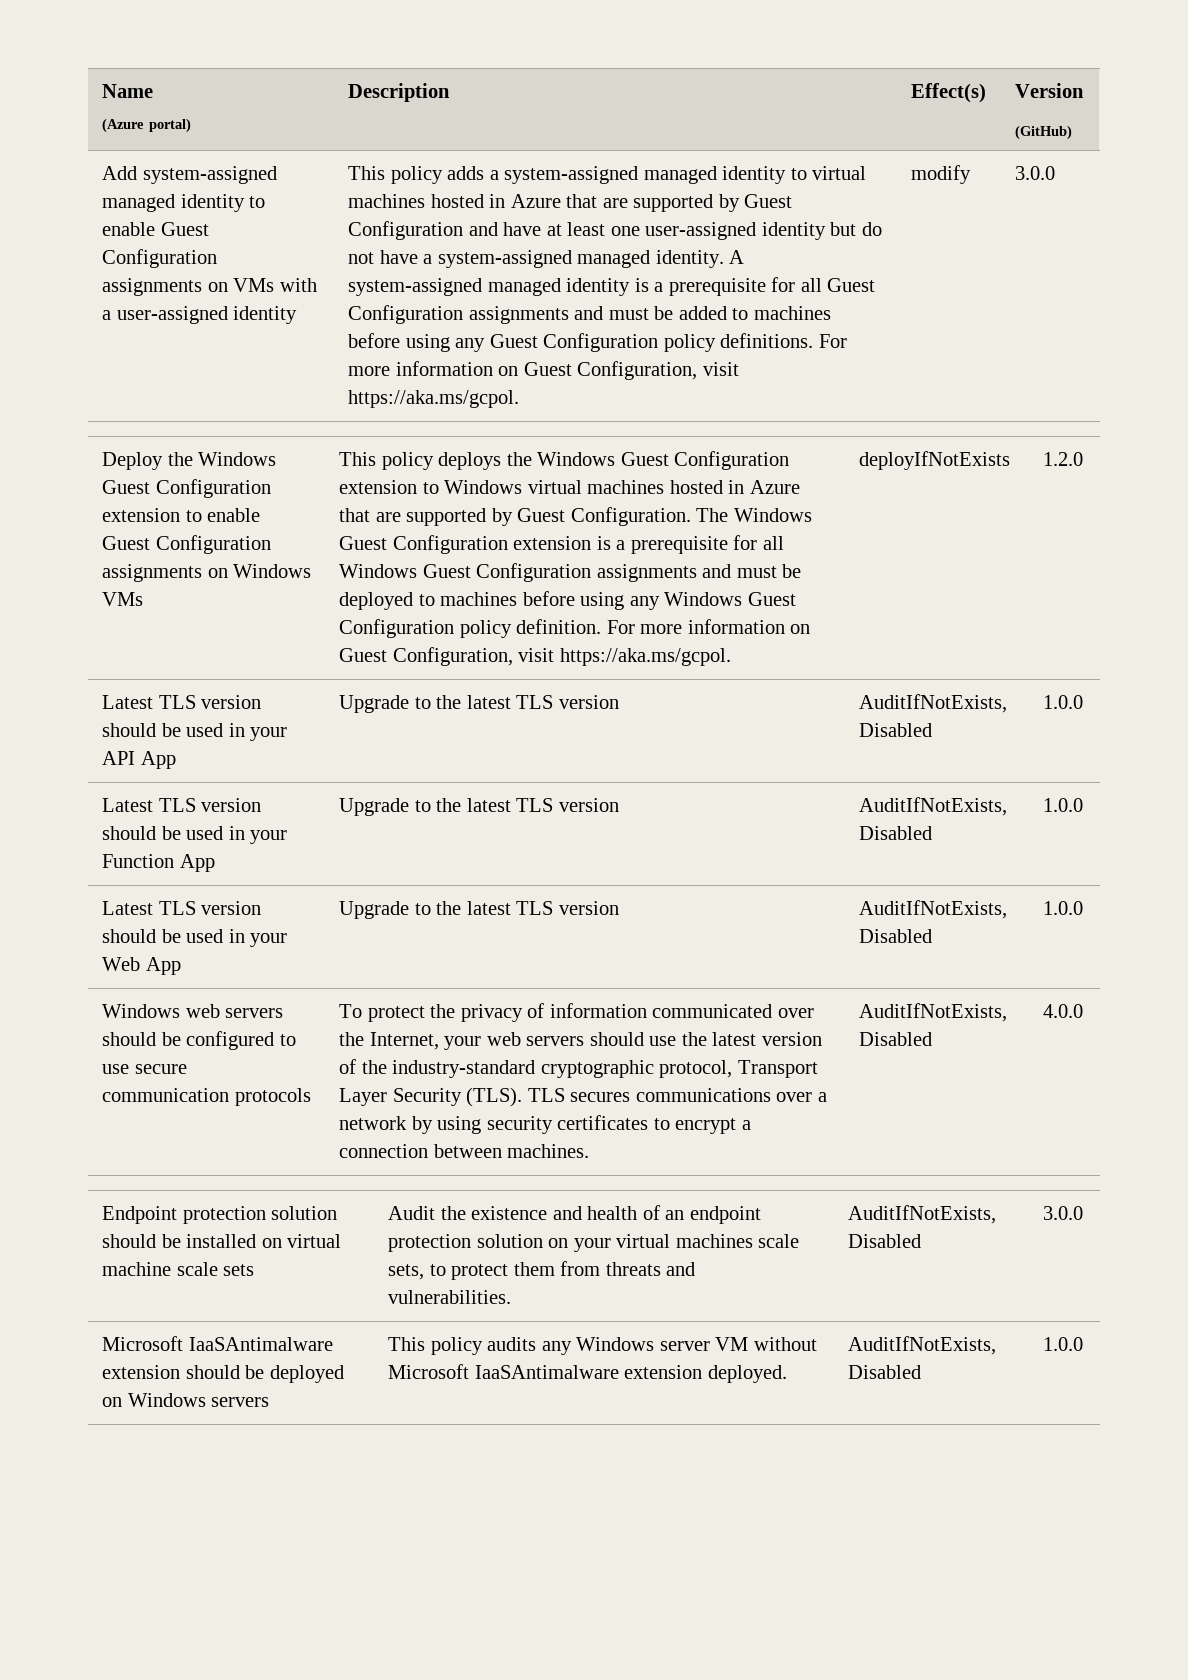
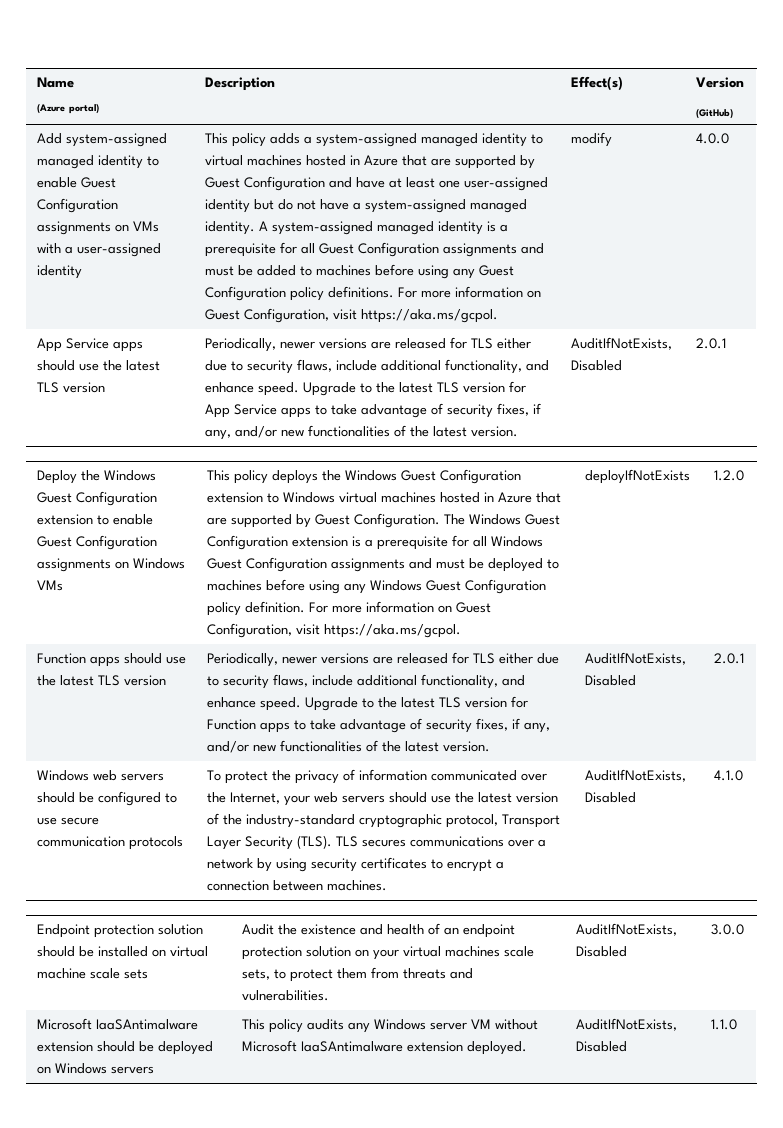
- modify | 3.0.0
+ modify | 4.0.0
+ App Service apps should use the latest TLS version | Periodically, newer versions are released for TLS either due to security flaws, include additional functionality, and enhance speed. Upgrade to the latest TLS version for App Service apps to take advantage of security fixes, if any, and/or new functionalities of the latest version. | AuditIfNotExists, Disabled | 2.0.1
- Latest TLS version should be used in your API App | Upgrade to the latest TLS version | AuditIfNotExists, Disabled | 1.0.0
- Latest TLS version should be used in your Function App | Upgrade to the latest TLS version | AuditIfNotExists, Disabled | 1.0.0
- Latest TLS version should be used in your Web App | Upgrade to the latest TLS version | AuditIfNotExists, Disabled | 1.0.0
+ Function apps should use the latest TLS version | Periodically, newer versions are released for TLS either due to security flaws, include additional functionality, and enhance speed. Upgrade to the latest TLS version for Function apps to take advantage of security fixes, if any, and/or new functionalities of the latest version. | AuditIfNotExists, Disabled | 2.0.1
- 4.0.0
+ 4.1.0
- Microsoft IaaSAntimalware extension should be deployed on Windows servers | This policy audits any Windows server VM without Microsoft IaaSAntimalware extension deployed. | AuditIfNotExists, Disabled | 1.0.0
+ Microsoft IaaSAntimalware extension should be deployed on Windows servers | This policy audits any Windows server VM without Microsoft IaaSAntimalware extension deployed. | AuditIfNotExists, Disabled | 1.1.0

